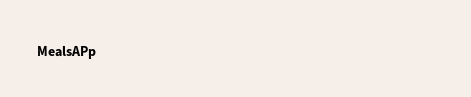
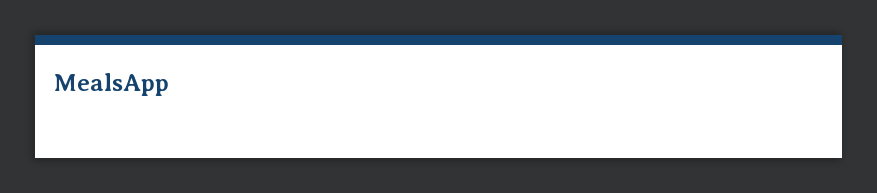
- MealsAPp
+ MealsApp

